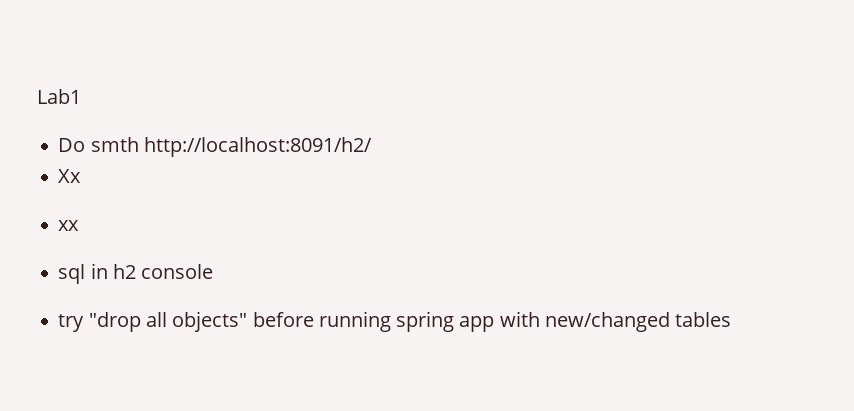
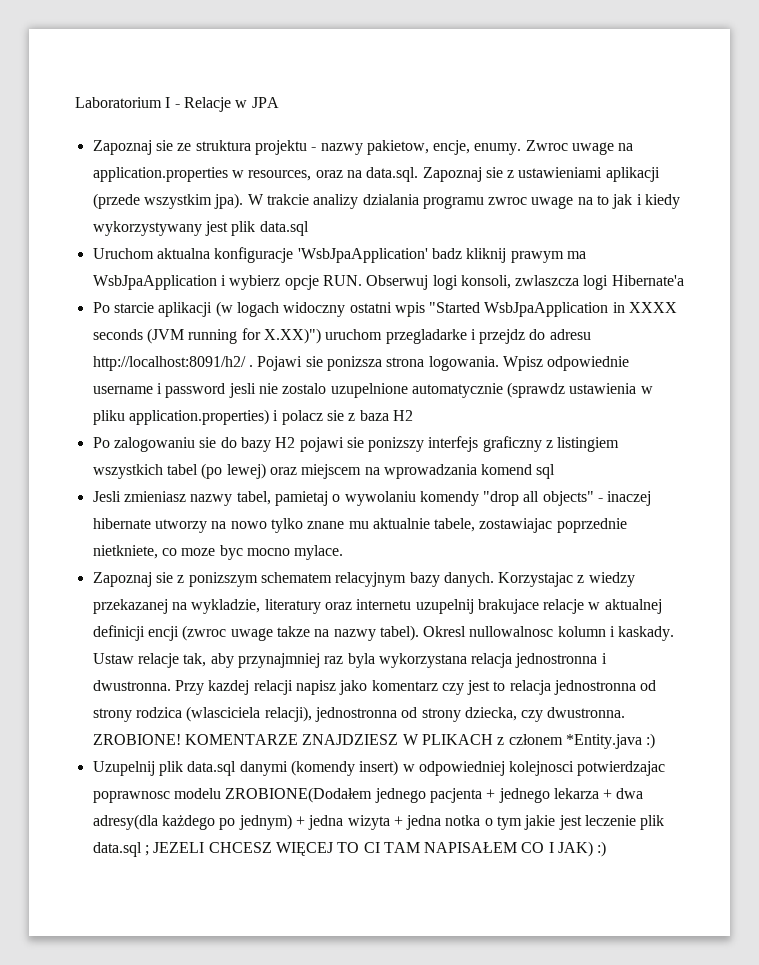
- Lab1
- Do smth http://localhost:8091/h2/
- Xx
- xx
- sql in h2 console
- try "drop all objects" before running spring app with new/changed tables
+ Laboratorium I - Relacje w JPA
+ Zapoznaj sie ze struktura projektu - nazwy pakietow, encje, enumy. Zwroc uwage na application.properties w resources, oraz na data.sql. Zapoznaj sie z ustawieniami aplikacji (przede wszystkim jpa). W trakcie analizy dzialania programu zwroc uwage na to jak i kiedy wykorzystywany jest plik data.sql
+ Uruchom aktualna konfiguracje 'WsbJpaApplication' badz kliknij prawym ma WsbJpaApplication i wybierz opcje RUN. Obserwuj logi konsoli, zwlaszcza logi Hibernate'a
+ Po starcie aplikacji (w logach widoczny ostatni wpis "Started WsbJpaApplication in XXXX seconds (JVM running for X.XX)") uruchom przegladarke i przejdz do adresu http://localhost:8091/h2/ . Pojawi sie ponizsza strona logowania. Wpisz odpowiednie username i password jesli nie zostalo uzupelnione automatycznie (sprawdz ustawienia w pliku application.properties) i polacz sie z baza H2
+ Po zalogowaniu sie do bazy H2 pojawi sie ponizszy interfejs graficzny z listingiem wszystkich tabel (po lewej) oraz miejscem na wprowadzania komend sql
+ Jesli zmieniasz nazwy tabel, pamietaj o wywolaniu komendy "drop all objects" - inaczej hibernate utworzy na nowo tylko znane mu aktualnie tabele, zostawiajac poprzednie nietkniete, co moze byc mocno mylace.
+ Zapoznaj sie z ponizszym schematem relacyjnym bazy danych. Korzystajac z wiedzy przekazanej na wykladzie, literatury oraz internetu uzupelnij brakujace relacje w aktualnej definicji encji (zwroc uwage takze na nazwy tabel). Okresl nullowalnosc kolumn i kaskady. Ustaw relacje tak, aby przynajmniej raz byla wykorzystana relacja jednostronna i dwustronna. Przy kazdej relacji napisz jako komentarz czy jest to relacja jednostronna od strony rodzica (wlasciciela relacji), jednostronna od strony dziecka, czy dwustronna. ZROBIONE! KOMENTARZE ZNAJDZIESZ W PLIKACH z członem *Entity.java :)
+ Uzupelnij plik data.sql danymi (komendy insert) w odpowiedniej kolejnosci potwierdzajac poprawnosc modelu ZROBIONE(Dodałem jednego pacjenta + jednego lekarza + dwa adresy(dla każdego po jednym) + jedna wizyta + jedna notka o tym jakie jest leczenie plik data.sql ; JEZELI CHCESZ WIĘCEJ TO CI TAM NAPISAŁEM CO I JAK) :)

